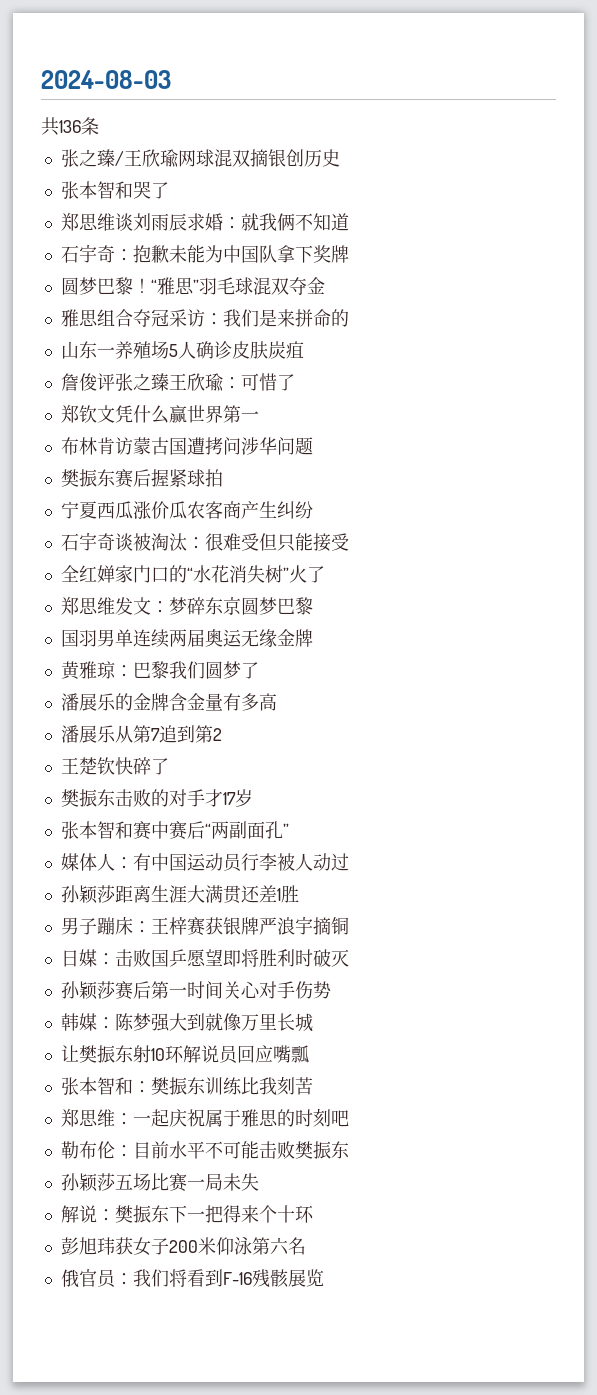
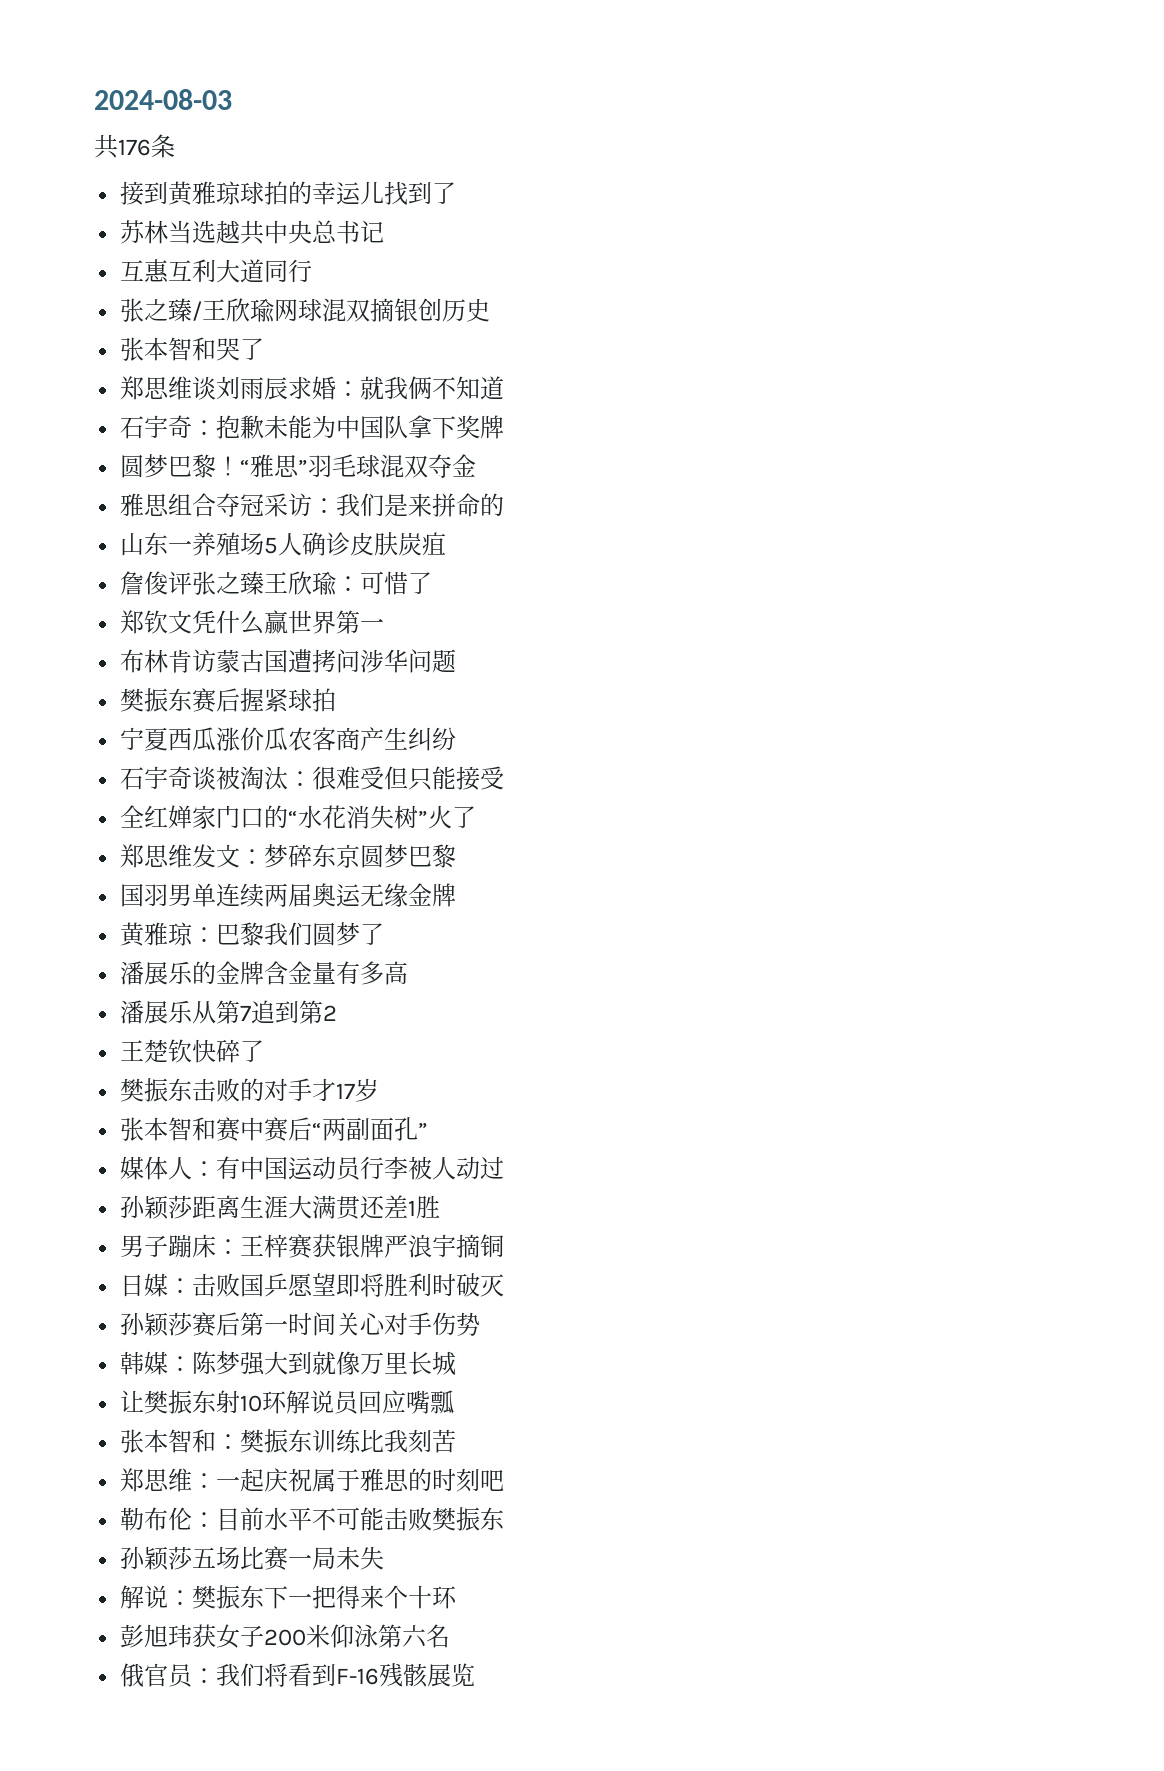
- 共136条
+ 共176条
+ 接到黄雅琼球拍的幸运儿找到了
+ 苏林当选越共中央总书记
+ 互惠互利大道同行

